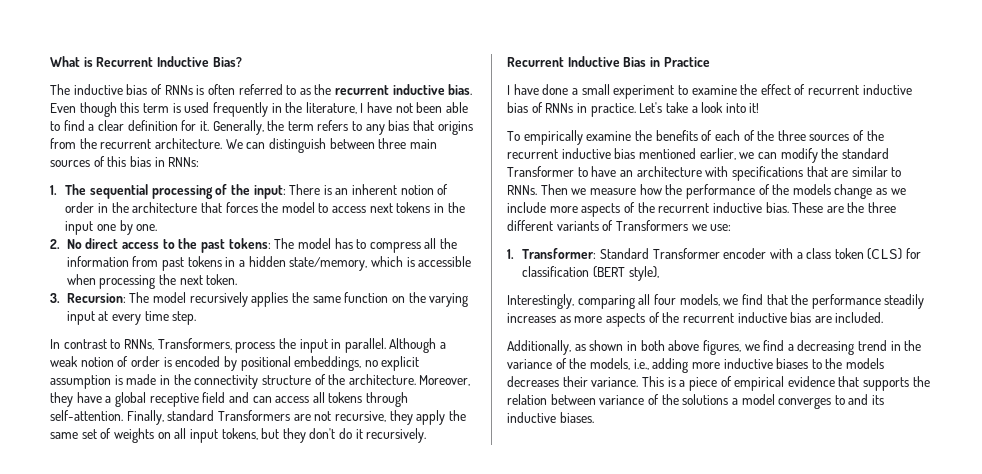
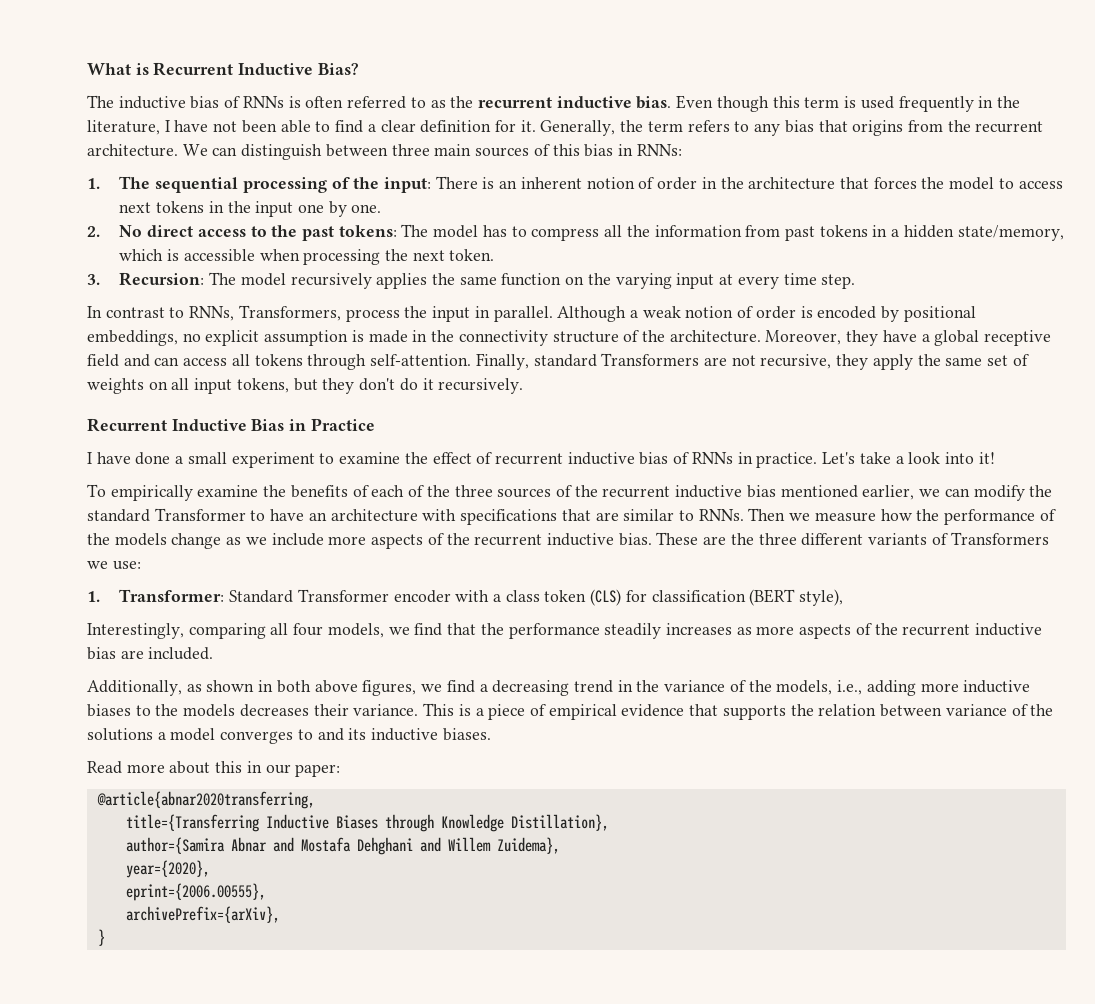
+ Read more about this in our paper:
+ @article{abnar2020transferring,
+ title={Transferring Inductive Biases through Knowledge Distillation},
+ author={Samira Abnar and Mostafa Dehghani and Willem Zuidema},
+ year={2020},
+ eprint={2006.00555},
+ archivePrefix={arXiv},
+ }

